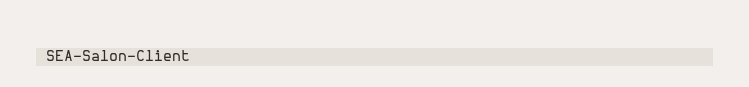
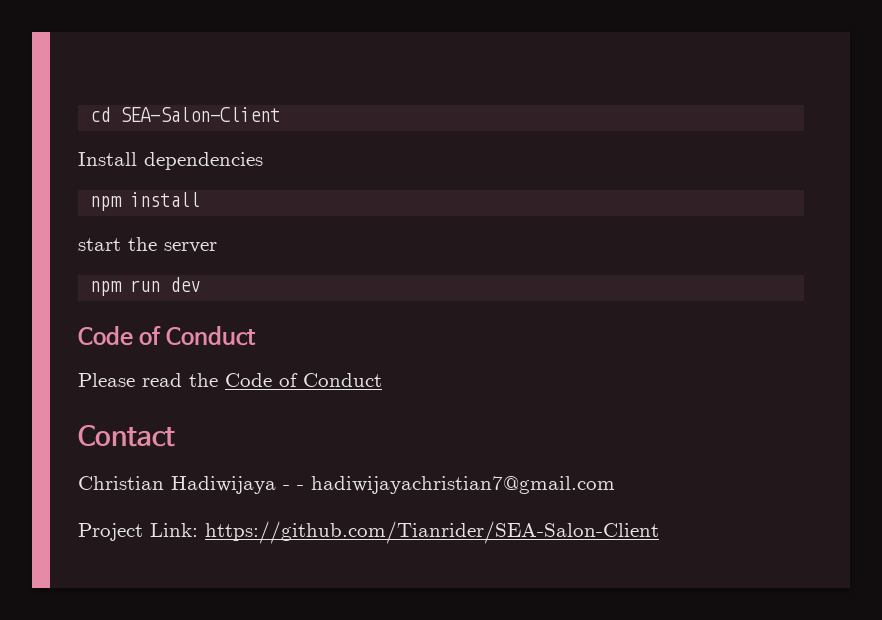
- SEA-Salon-Client
+ cd SEA-Salon-Client
+ Install dependencies
+ npm install
+ start the server
+ npm run dev
+ Code of Conduct
+ Please read the Code of Conduct
+ Contact
+ Christian Hadiwijaya - - hadiwijayachristian7@gmail.com
+ Project Link: https://github.com/Tianrider/SEA-Salon-Client

